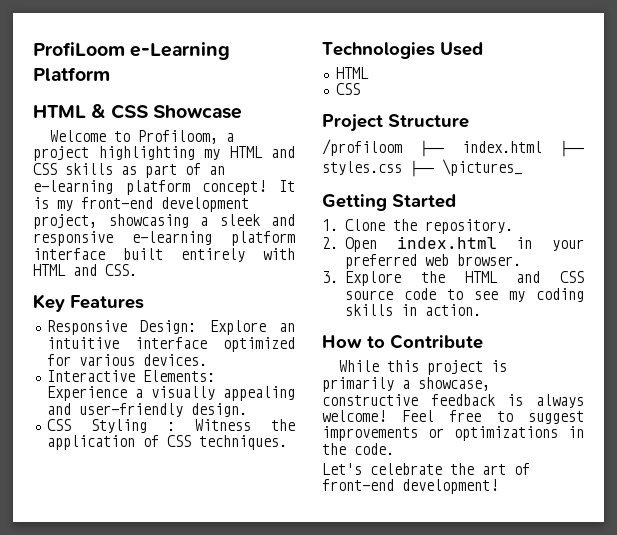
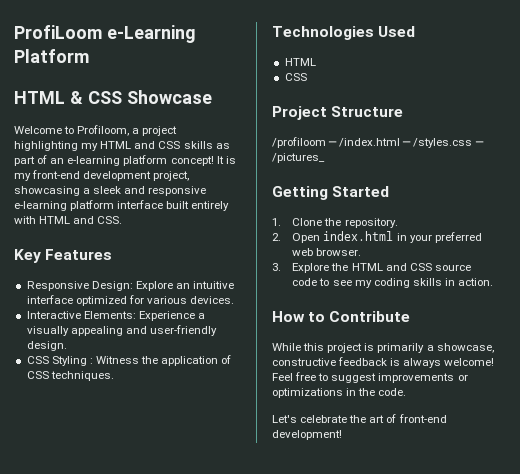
- /profiloom ├── index.html ├── styles.css ├── \pictures_
+ /profiloom ─ /index.html ─ /styles.css ─ /pictures_

